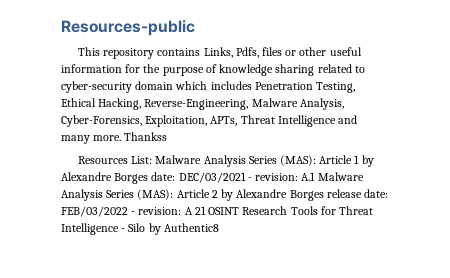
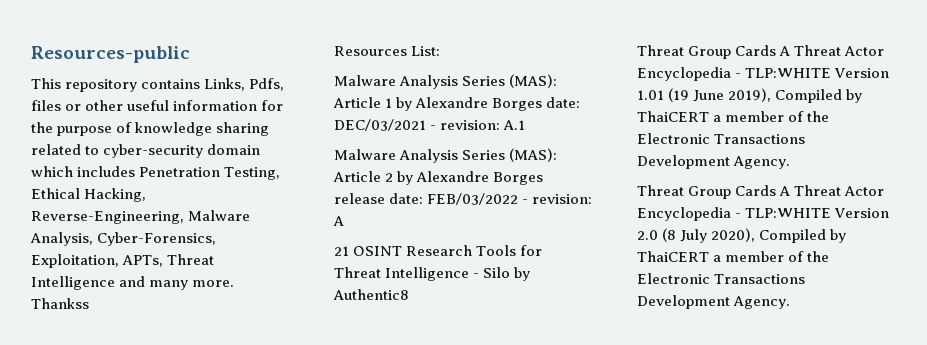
- Resources List: Malware Analysis Series (MAS): Article 1 by Alexandre Borges date: DEC/03/2021 - revision: A.1 Malware Analysis Series (MAS): Article 2 by Alexandre Borges release date: FEB/03/2022 - revision: A 21 OSINT Research Tools for Threat Intelligence - Silo by Authentic8
+ Resources List:
+ Malware Analysis Series (MAS): Article 1 by Alexandre Borges date: DEC/03/2021 - revision: A.1
+ Malware Analysis Series (MAS): Article 2 by Alexandre Borges release date: FEB/03/2022 - revision: A
+ 21 OSINT Research Tools for Threat Intelligence - Silo by Authentic8
+ Threat Group Cards A Threat Actor Encyclopedia - TLP:WHITE Version 1.01 (19 June 2019), Compiled by ThaiCERT a member of the Electronic Transactions Development Agency.
+ Threat Group Cards A Threat Actor Encyclopedia - TLP:WHITE Version 2.0 (8 July 2020), Compiled by ThaiCERT a member of the Electronic Transactions Development Agency.

